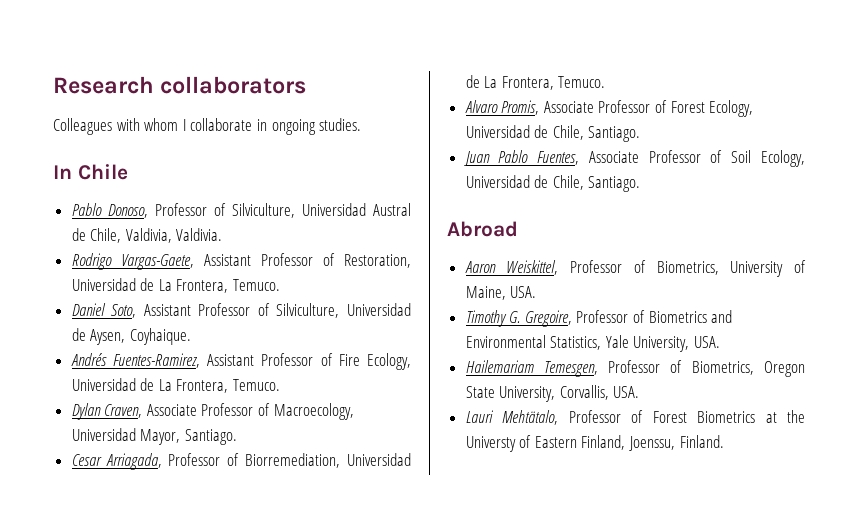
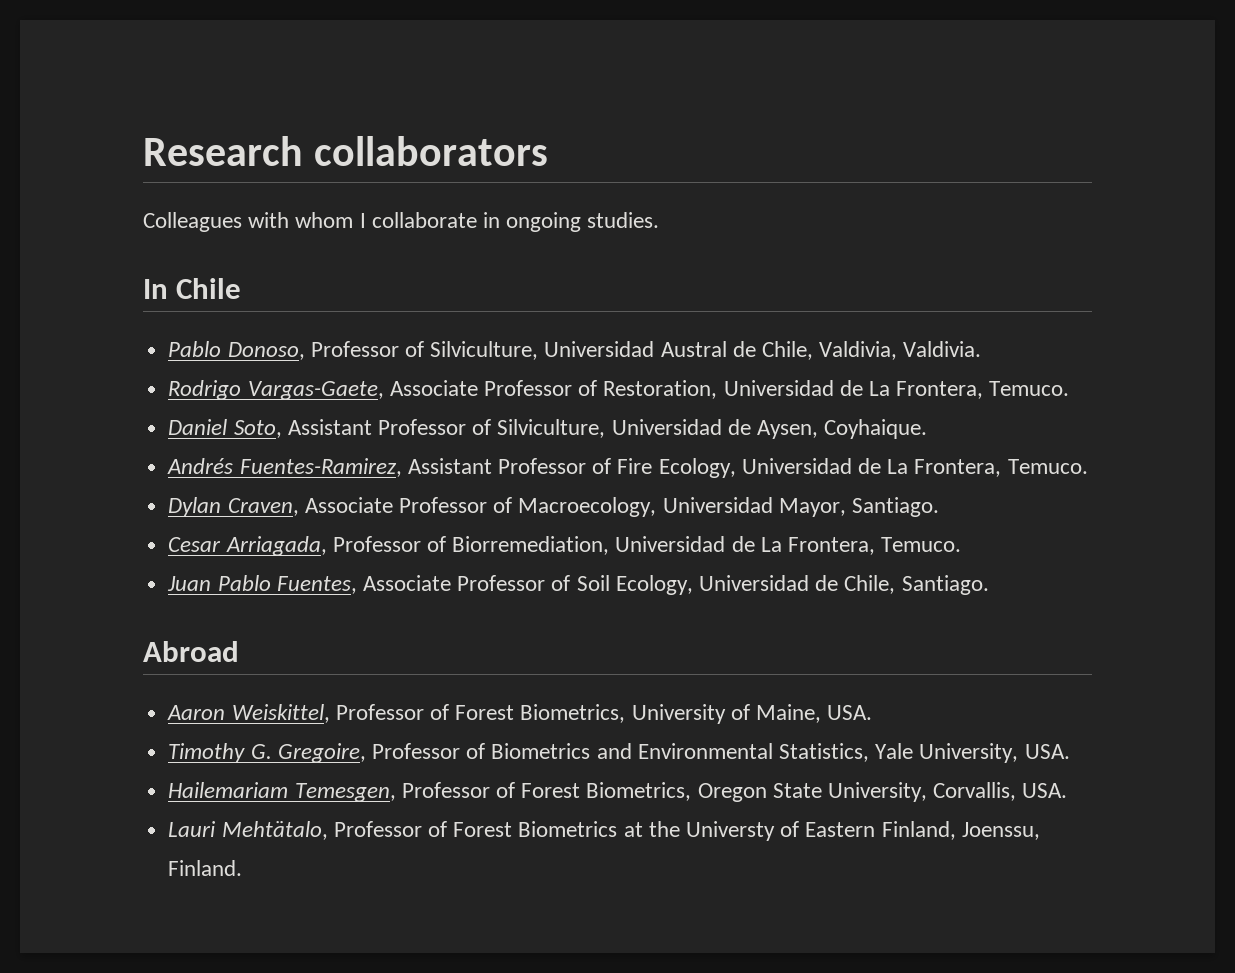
- Rodrigo Vargas-Gaete, Assistant Professor of Restoration, Universidad de La Frontera, Temuco.
+ Rodrigo Vargas-Gaete, Associate Professor of Restoration, Universidad de La Frontera, Temuco.
- Alvaro Promis, Associate Professor of Forest Ecology, Universidad de Chile, Santiago.
- Aaron Weiskittel, Professor of Biometrics, University of Maine, USA.
+ Aaron Weiskittel, Professor of Forest Biometrics, University of Maine, USA.
- Hailemariam Temesgen, Professor of Biometrics, Oregon State University, Corvallis, USA.
+ Hailemariam Temesgen, Professor of Forest Biometrics, Oregon State University, Corvallis, USA.

